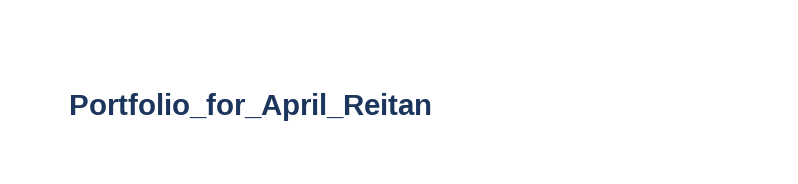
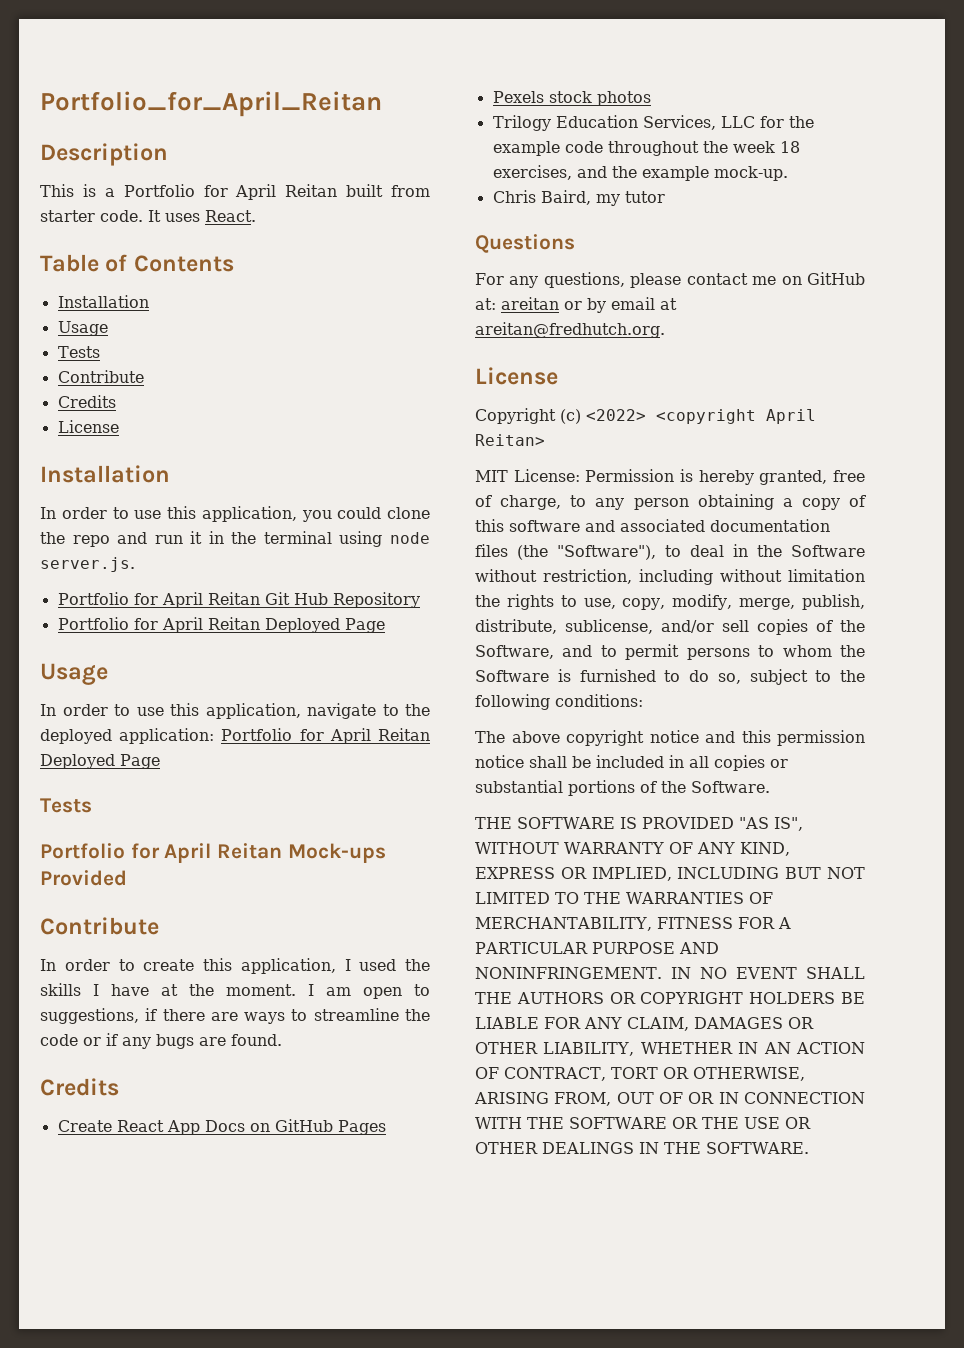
+ Description
+ This is a Portfolio for April Reitan built from starter code. It uses React.
+ Table of Contents
+ Installation
+ Usage
+ Tests
+ Contribute
+ Credits
+ License
+ Installation
+ In order to use this application, you could clone the repo and run it in the terminal using node server.js.
+ Portfolio for April Reitan Git Hub Repository
+ Portfolio for April Reitan Deployed Page
+ Usage
+ In order to use this application, navigate to the deployed application: Portfolio for April Reitan Deployed Page
+ Tests
+ Portfolio for April Reitan Mock-ups Provided
+ Contribute
+ In order to create this application, I used the skills I have at the moment. I am open to suggestions, if there are ways to streamline the code or if any bugs are found.
+ Credits
+ Create React App Docs on GitHub Pages
+ Pexels stock photos
+ Trilogy Education Services, LLC for the example code throughout the week 18 exercises, and the example mock-up.
+ Chris Baird, my tutor
+ Questions
+ For any questions, please contact me on GitHub at: areitan or by email at areitan@fredhutch.org.
+ License
+ Copyright (c) <2022> <copyright April Reitan>
+ MIT License: Permission is hereby granted, free of charge, to any person obtaining a copy of this software and associated documentation files (the "Software"), to deal in the Software without restriction, including without limitation the rights to use, copy, modify, merge, publish, distribute, sublicense, and/or sell copies of the Software, and to permit persons to whom the Software is furnished to do so, subject to the following conditions:
+ The above copyright notice and this permission notice shall be included in all copies or substantial portions of the Software.
+ THE SOFTWARE IS PROVIDED "AS IS", WITHOUT WARRANTY OF ANY KIND, EXPRESS OR IMPLIED, INCLUDING BUT NOT LIMITED TO THE WARRANTIES OF MERCHANTABILITY, FITNESS FOR A PARTICULAR PURPOSE AND NONINFRINGEMENT. IN NO EVENT SHALL THE AUTHORS OR COPYRIGHT HOLDERS BE LIABLE FOR ANY CLAIM, DAMAGES OR OTHER LIABILITY, WHETHER IN AN ACTION OF CONTRACT, TORT OR OTHERWISE, ARISING FROM, OUT OF OR IN CONNECTION WITH THE SOFTWARE OR THE USE OR OTHER DEALINGS IN THE SOFTWARE.

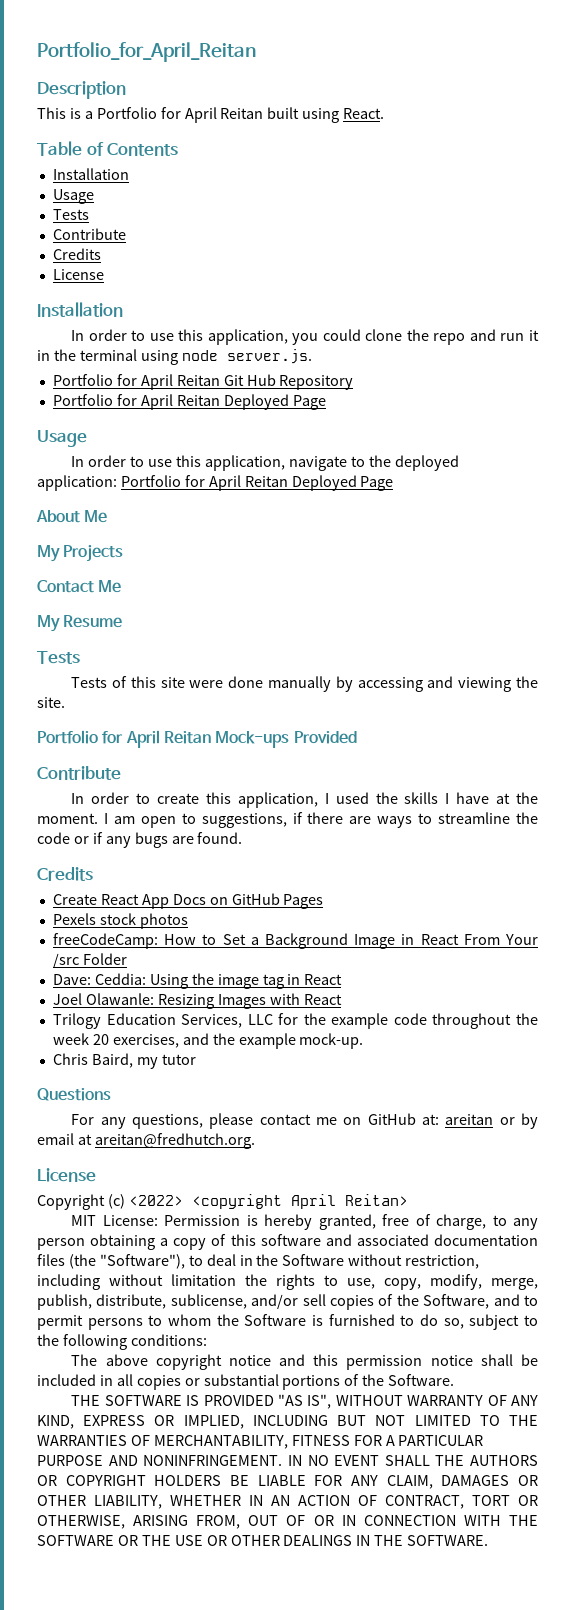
- This is a Portfolio for April Reitan built from starter code. It uses React.
+ This is a Portfolio for April Reitan built using React.
  In order to use this application, navigate to the deployed application: Portfolio for April Reitan Deployed Page
+ About Me
+ My Projects
+ Contact Me
+ My Resume
  Tests
+ Tests of this site were done manually by accessing and viewing the site.
+ freeCodeCamp: How to Set a Background Image in React From Your /src Folder
+ Dave: Ceddia: Using the image tag in React
+ Joel Olawanle: Resizing Images with React
- Trilogy Education Services, LLC for the example code throughout the week 18 exercises, and the example mock-up.
+ Trilogy Education Services, LLC for the example code throughout the week 20 exercises, and the example mock-up.

